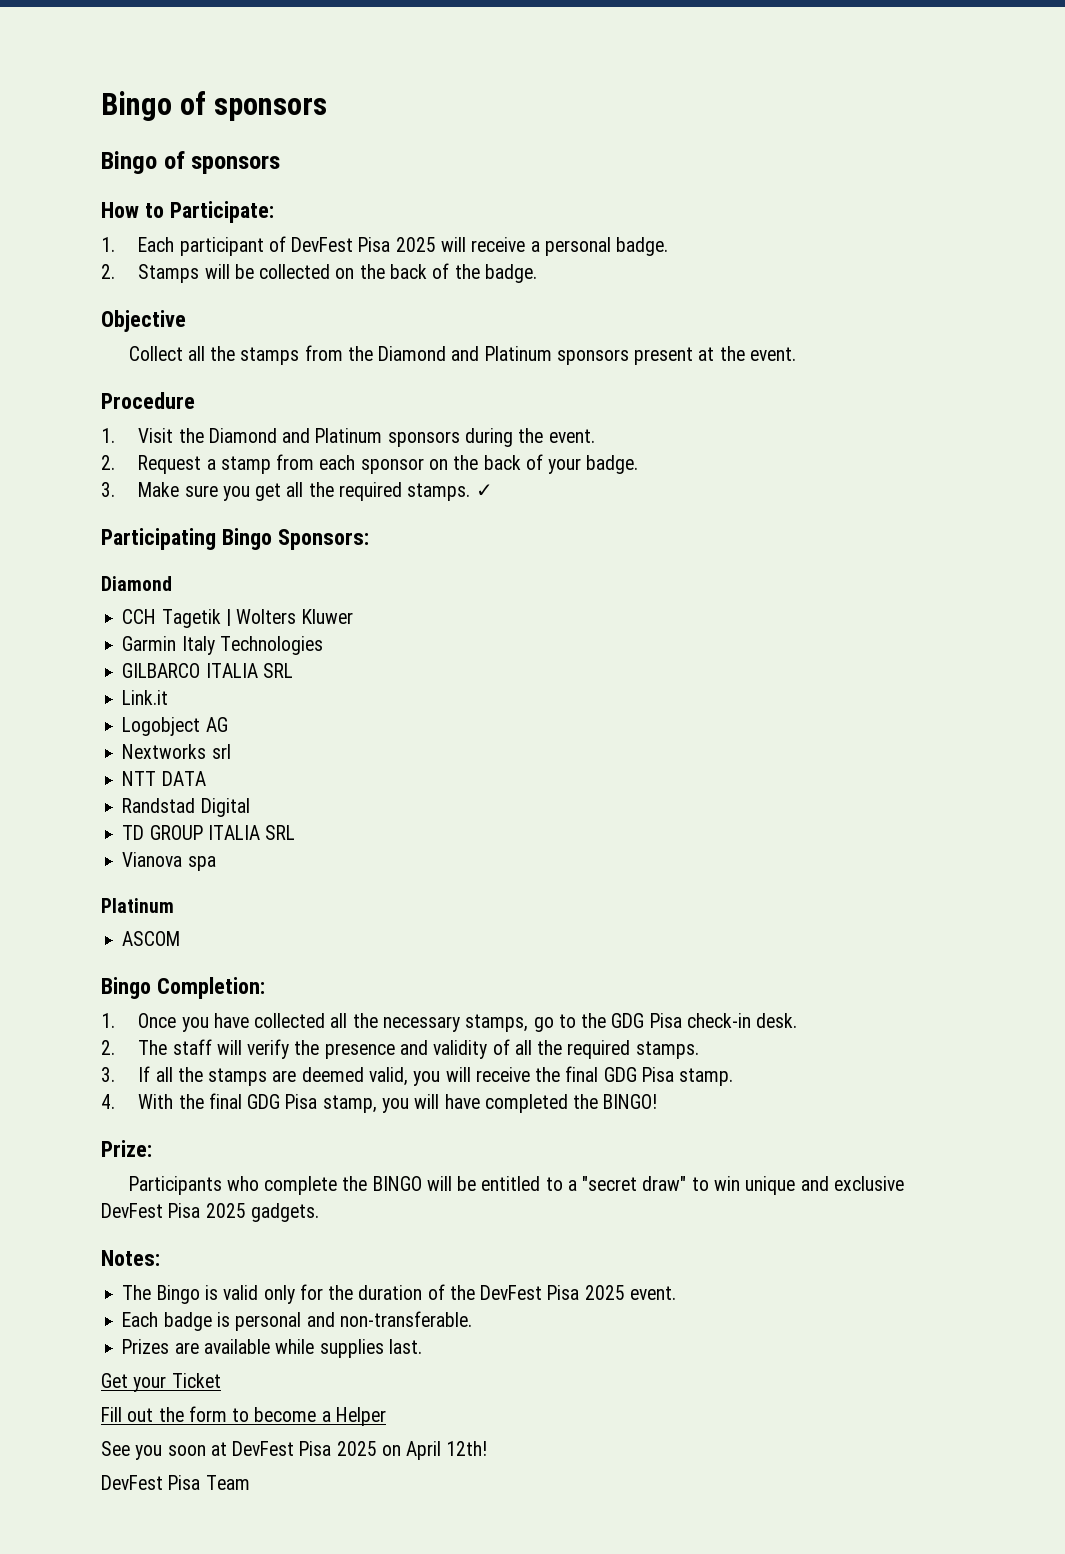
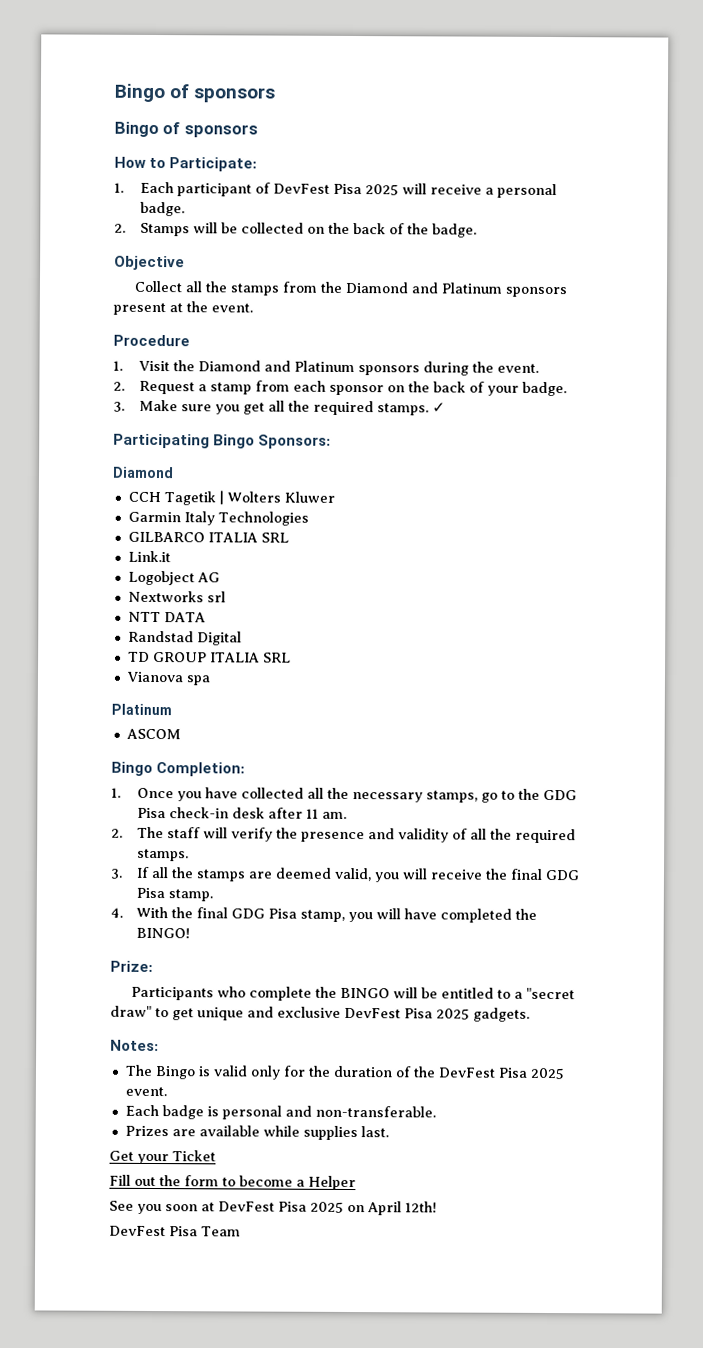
- 1. Once you have collected all the necessary stamps, go to the GDG Pisa check-in desk.
+ 1. Once you have collected all the necessary stamps, go to the GDG Pisa check-in desk after 11 am.
- Participants who complete the BINGO will be entitled to a "secret draw" to win unique and exclusive DevFest Pisa 2025 gadgets.
+ Participants who complete the BINGO will be entitled to a "secret draw" to get unique and exclusive DevFest Pisa 2025 gadgets.

